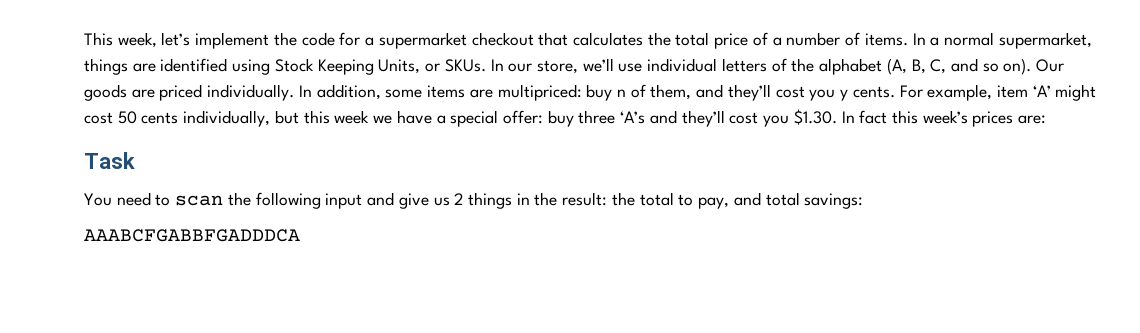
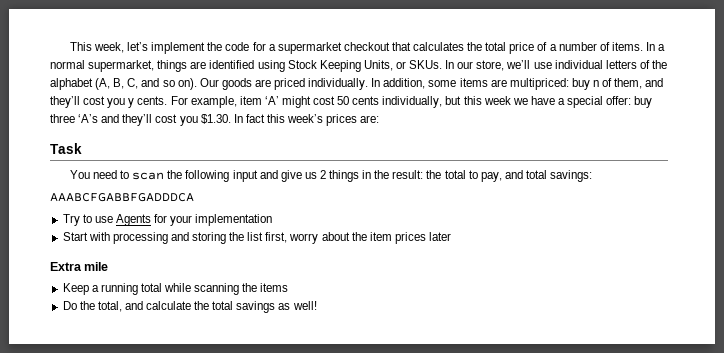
+ Try to use Agents for your implementation
+ Start with processing and storing the list first, worry about the item prices later
+ Extra mile
+ Keep a running total while scanning the items
+ Do the total, and calculate the total savings as well!

